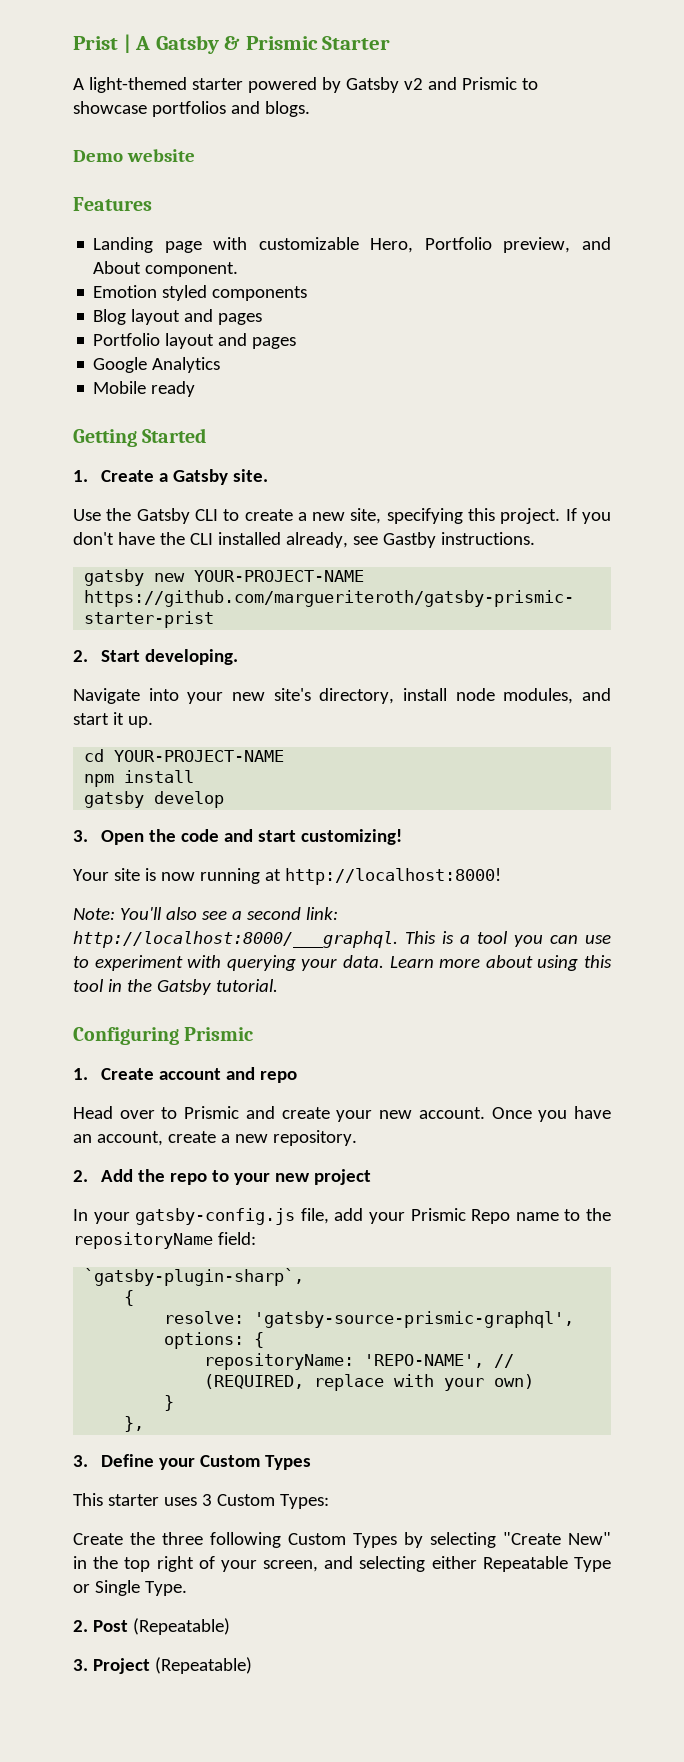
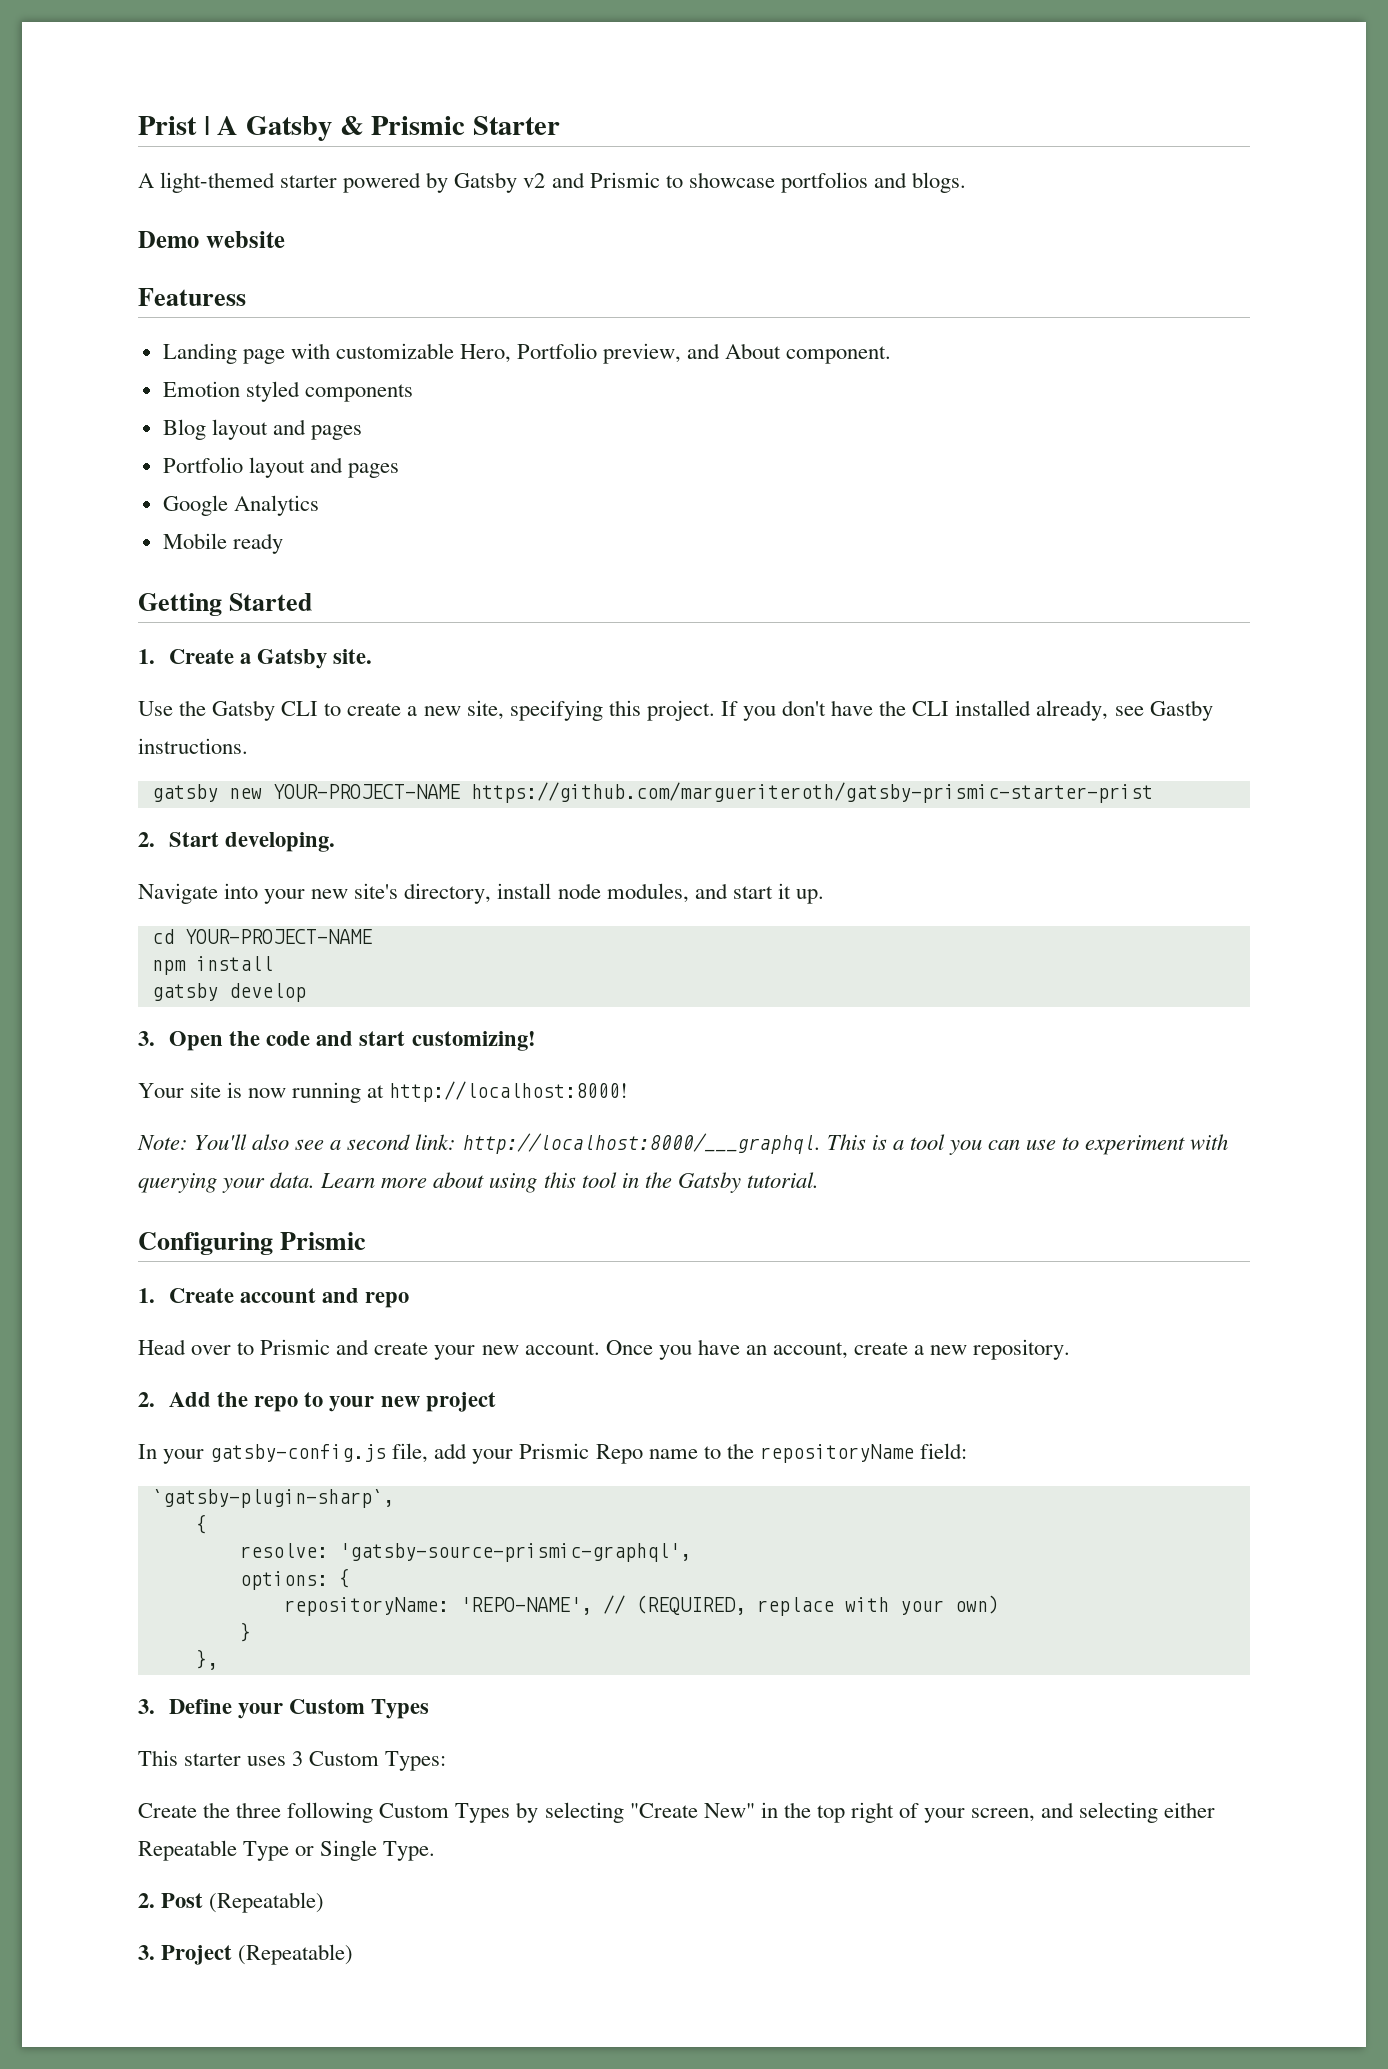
- Features
+ Featuress

